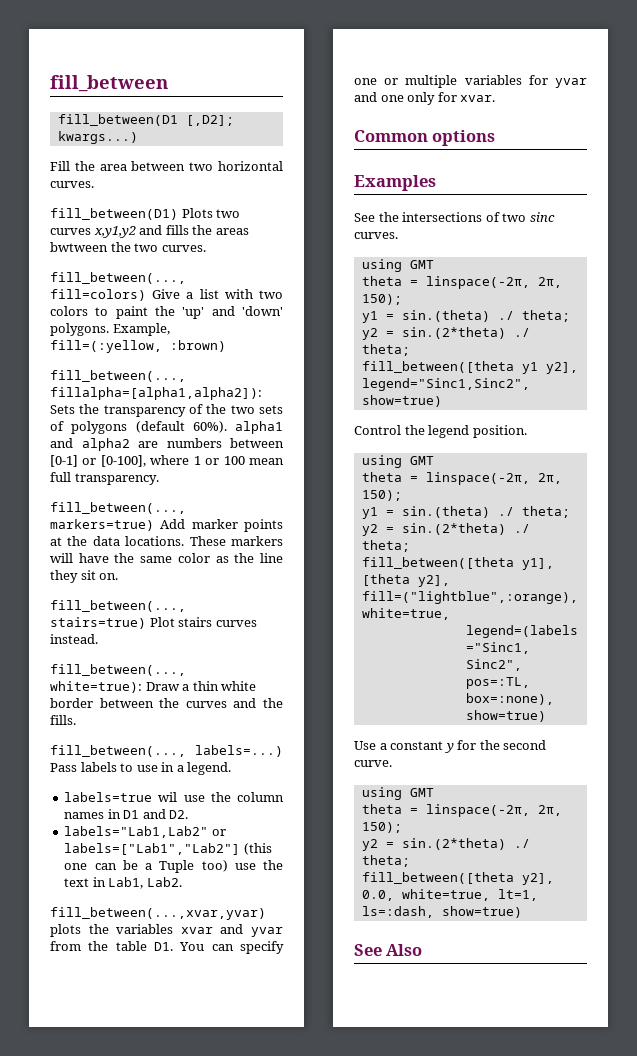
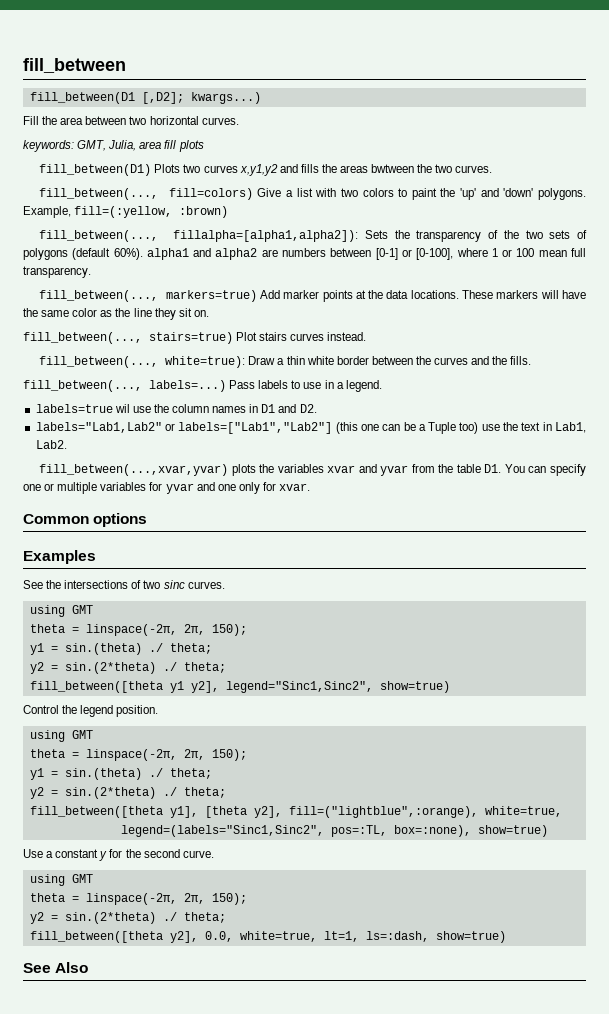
+ keywords: GMT, Julia, area fill plots

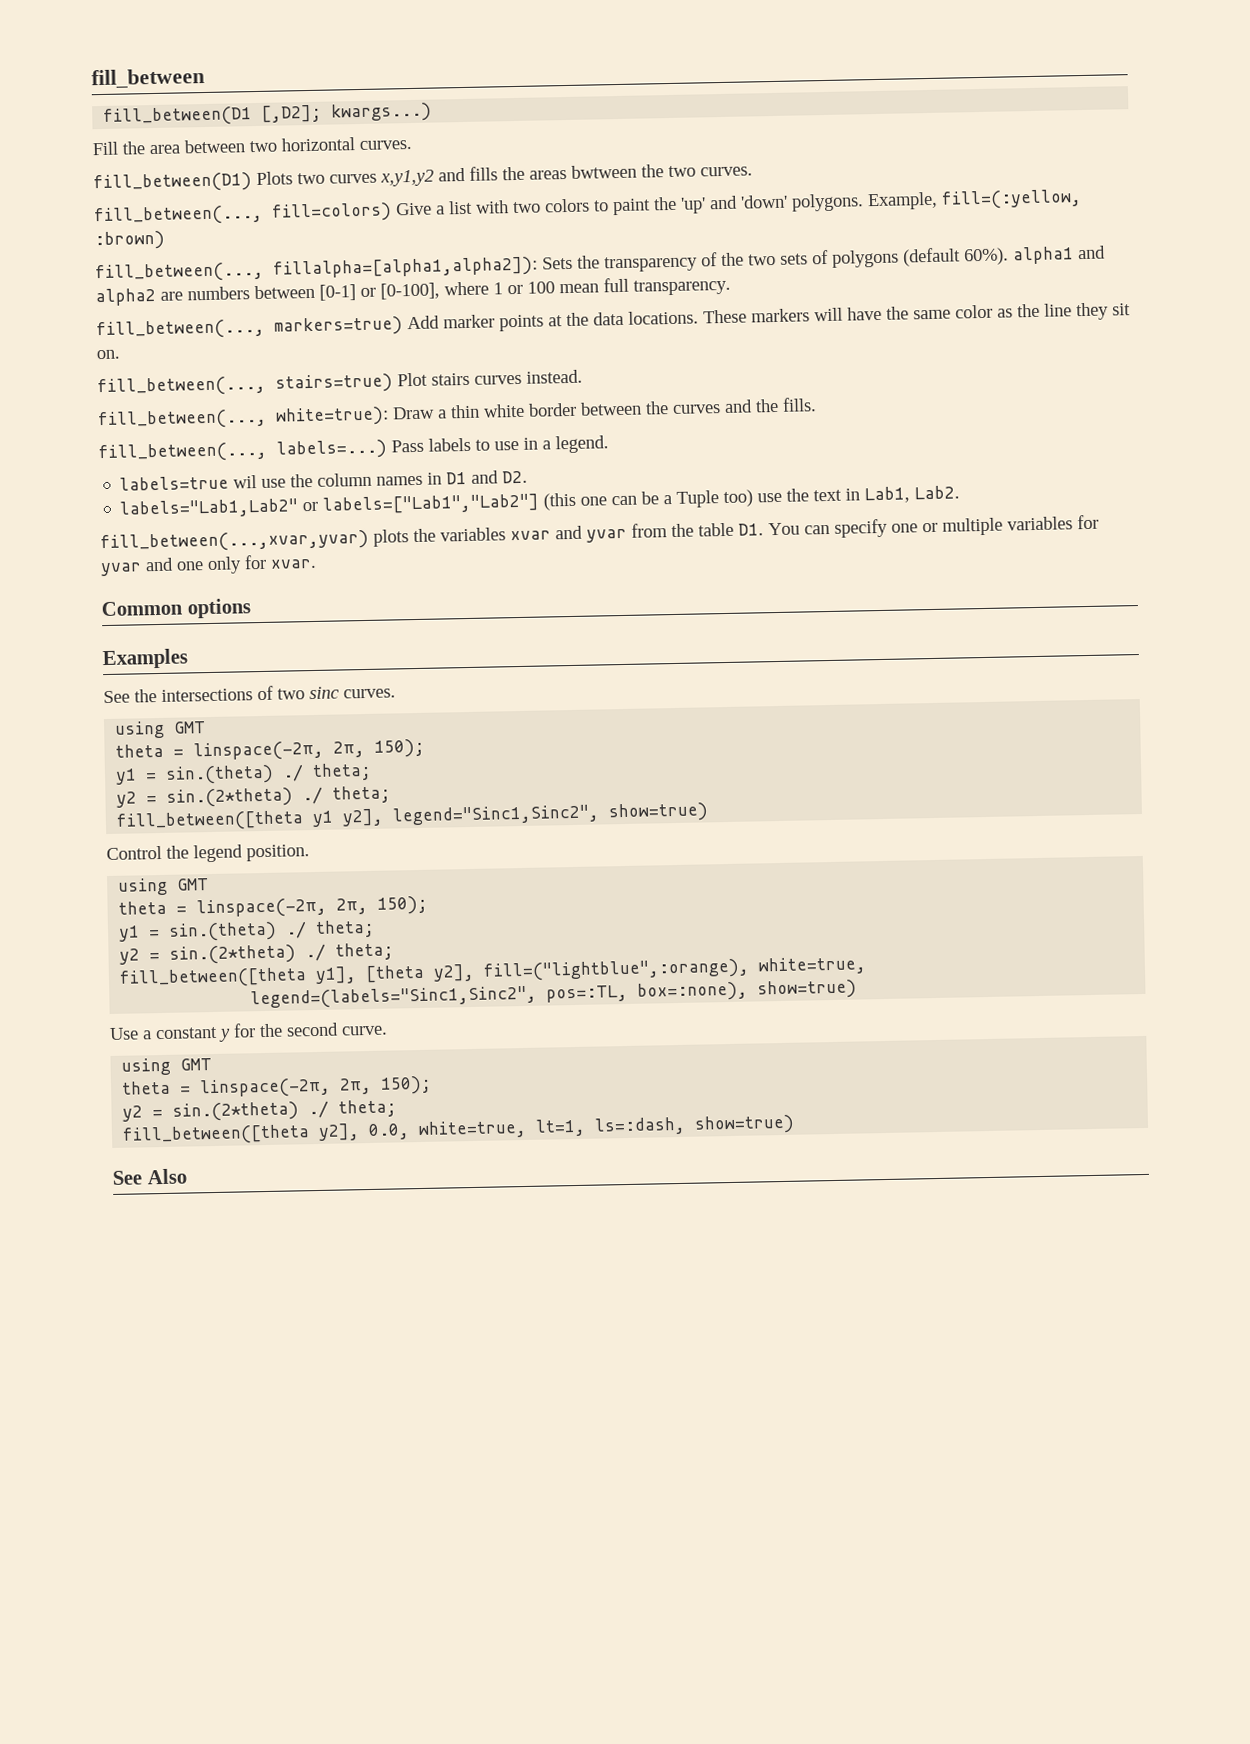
- keywords: GMT, Julia, area fill plots

